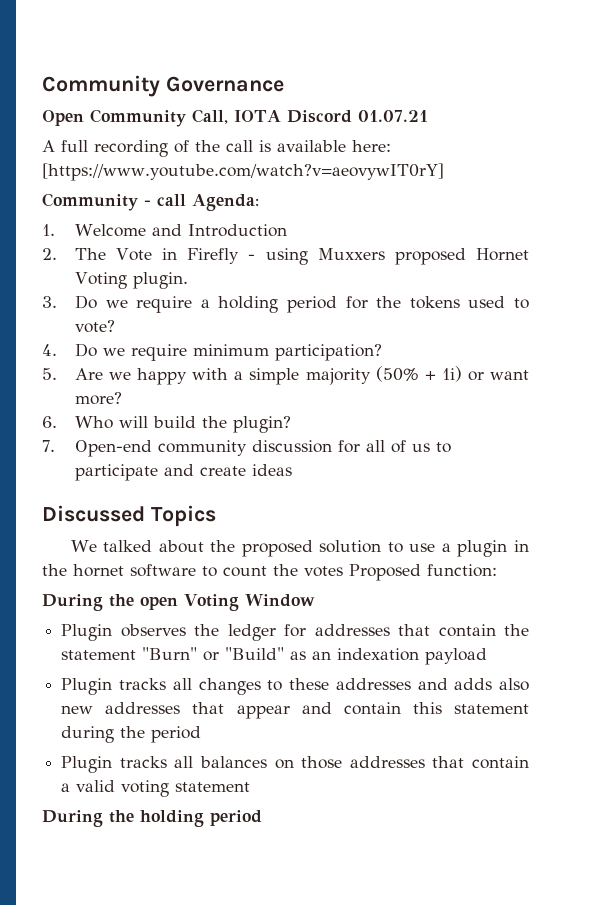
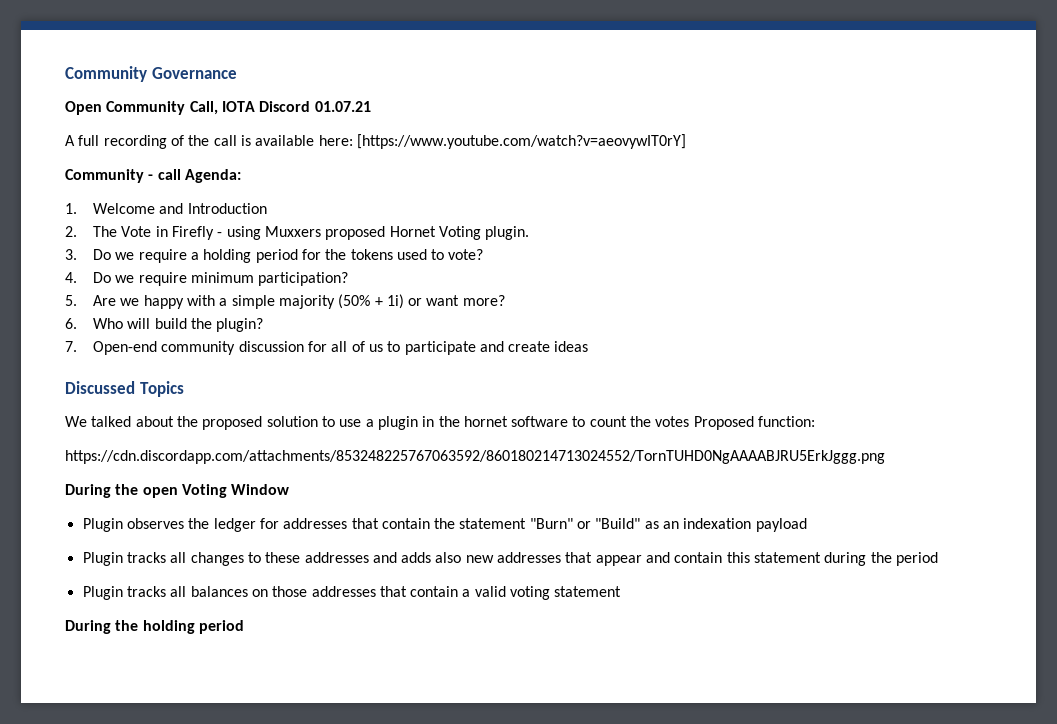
+ https://cdn.discordapp.com/attachments/853248225767063592/860180214713024552/TornTUHD0NgAAAABJRU5ErkJggg.png

